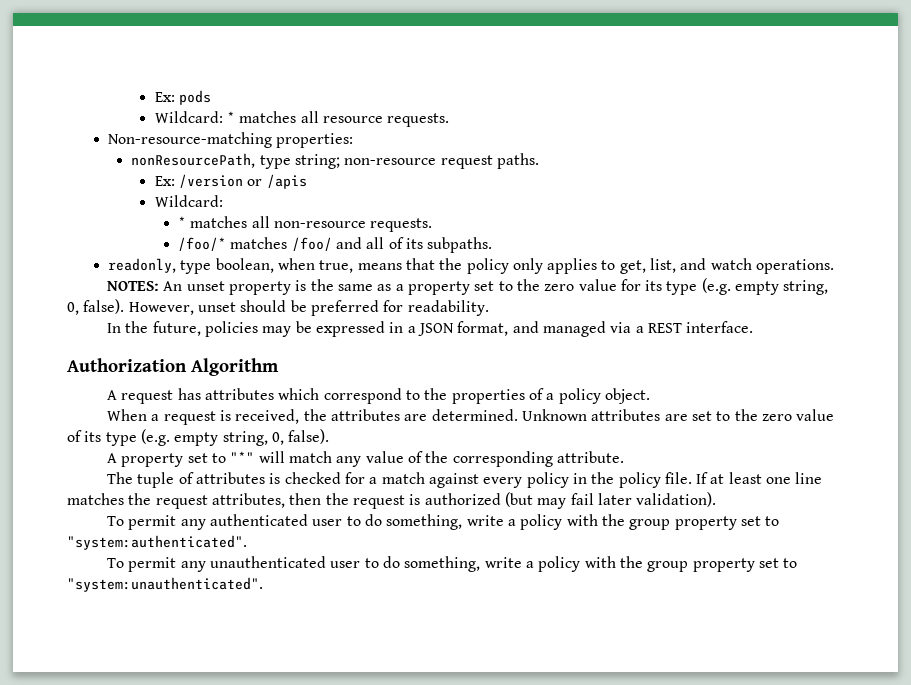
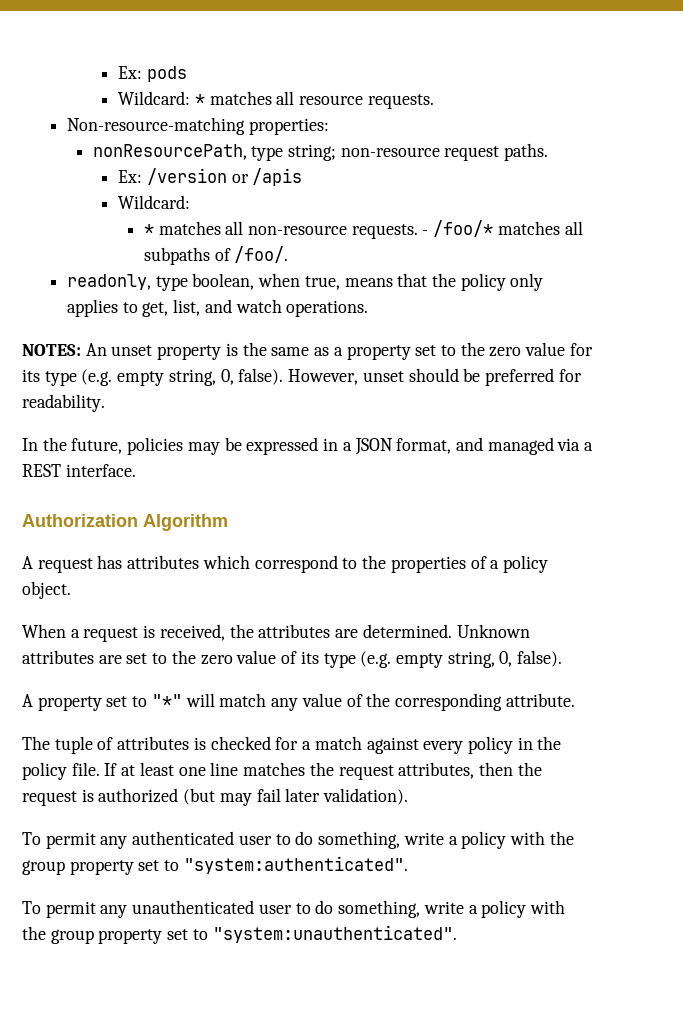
- * matches all non-resource requests.
- /foo/* matches /foo/ and all of its subpaths.
+ * matches all non-resource requests. - /foo/* matches all subpaths of /foo/.

